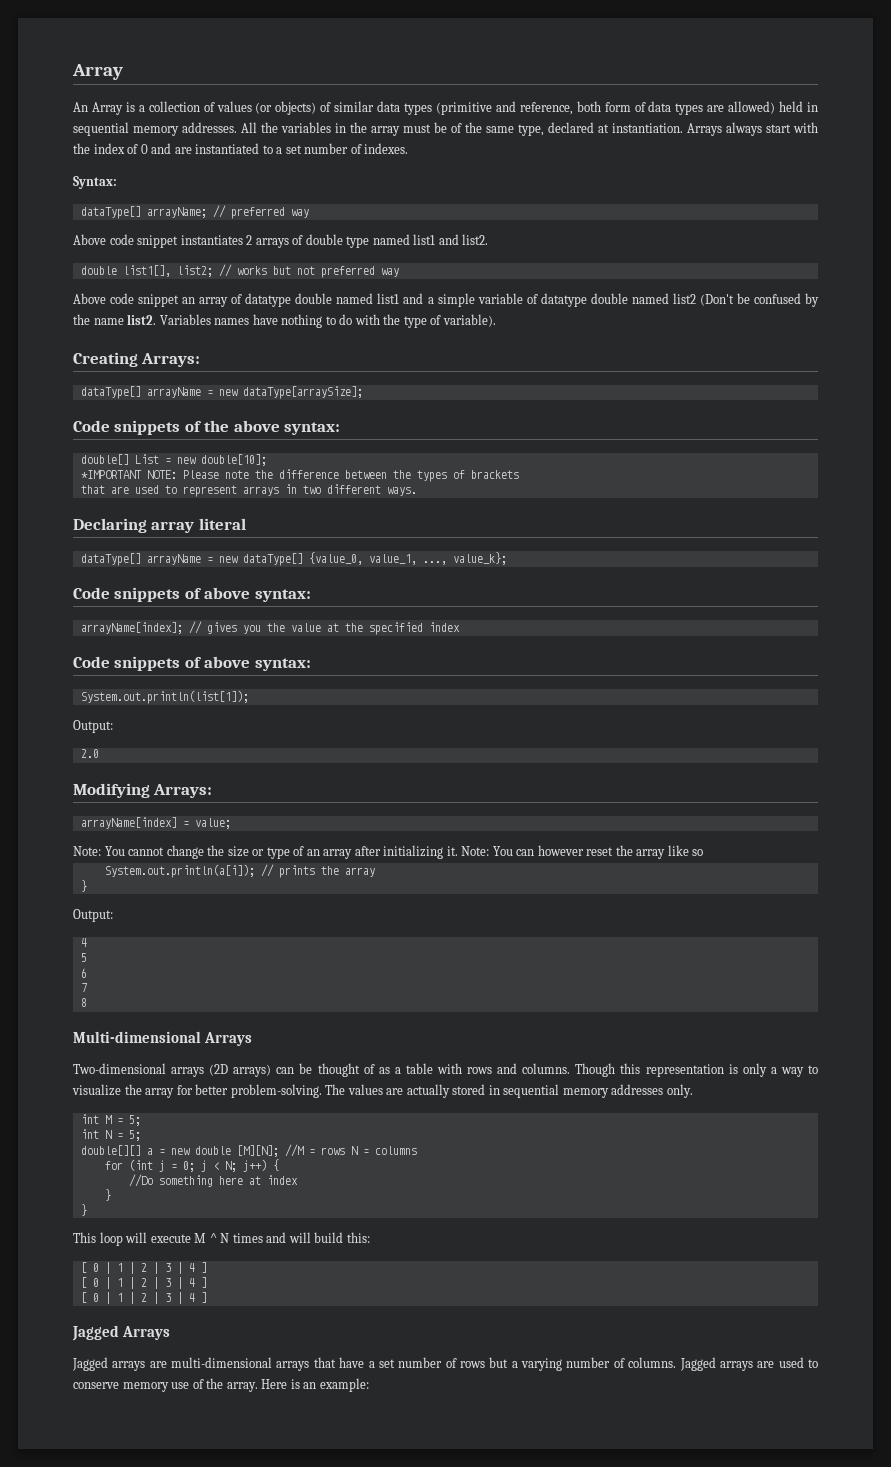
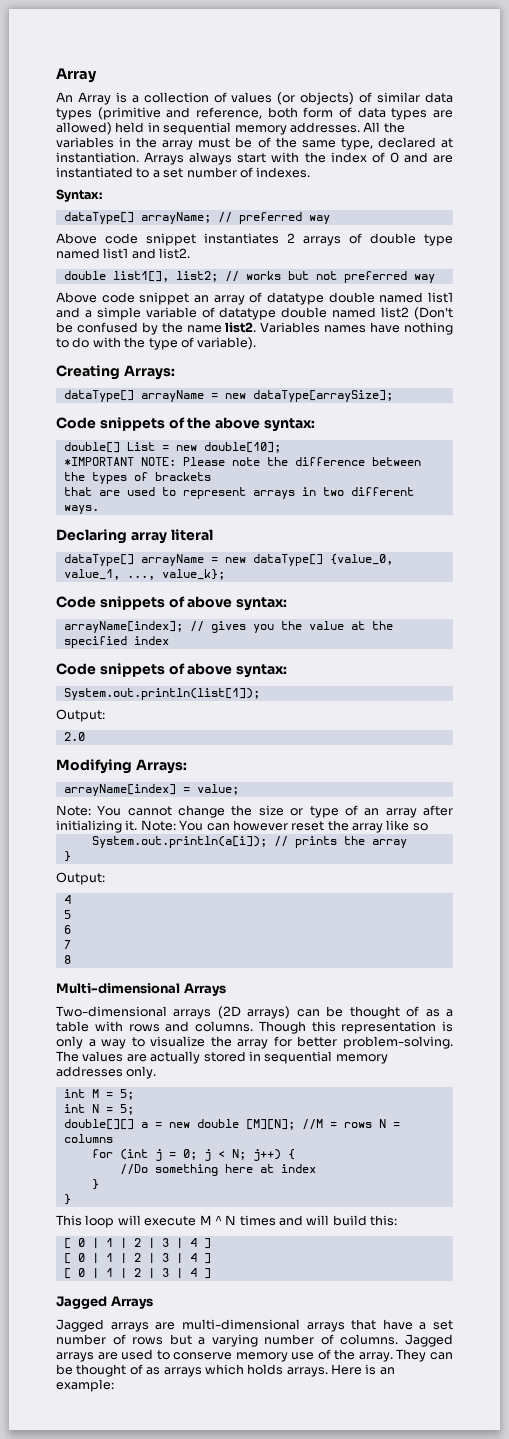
+ They can be thought of as arrays which holds arrays.

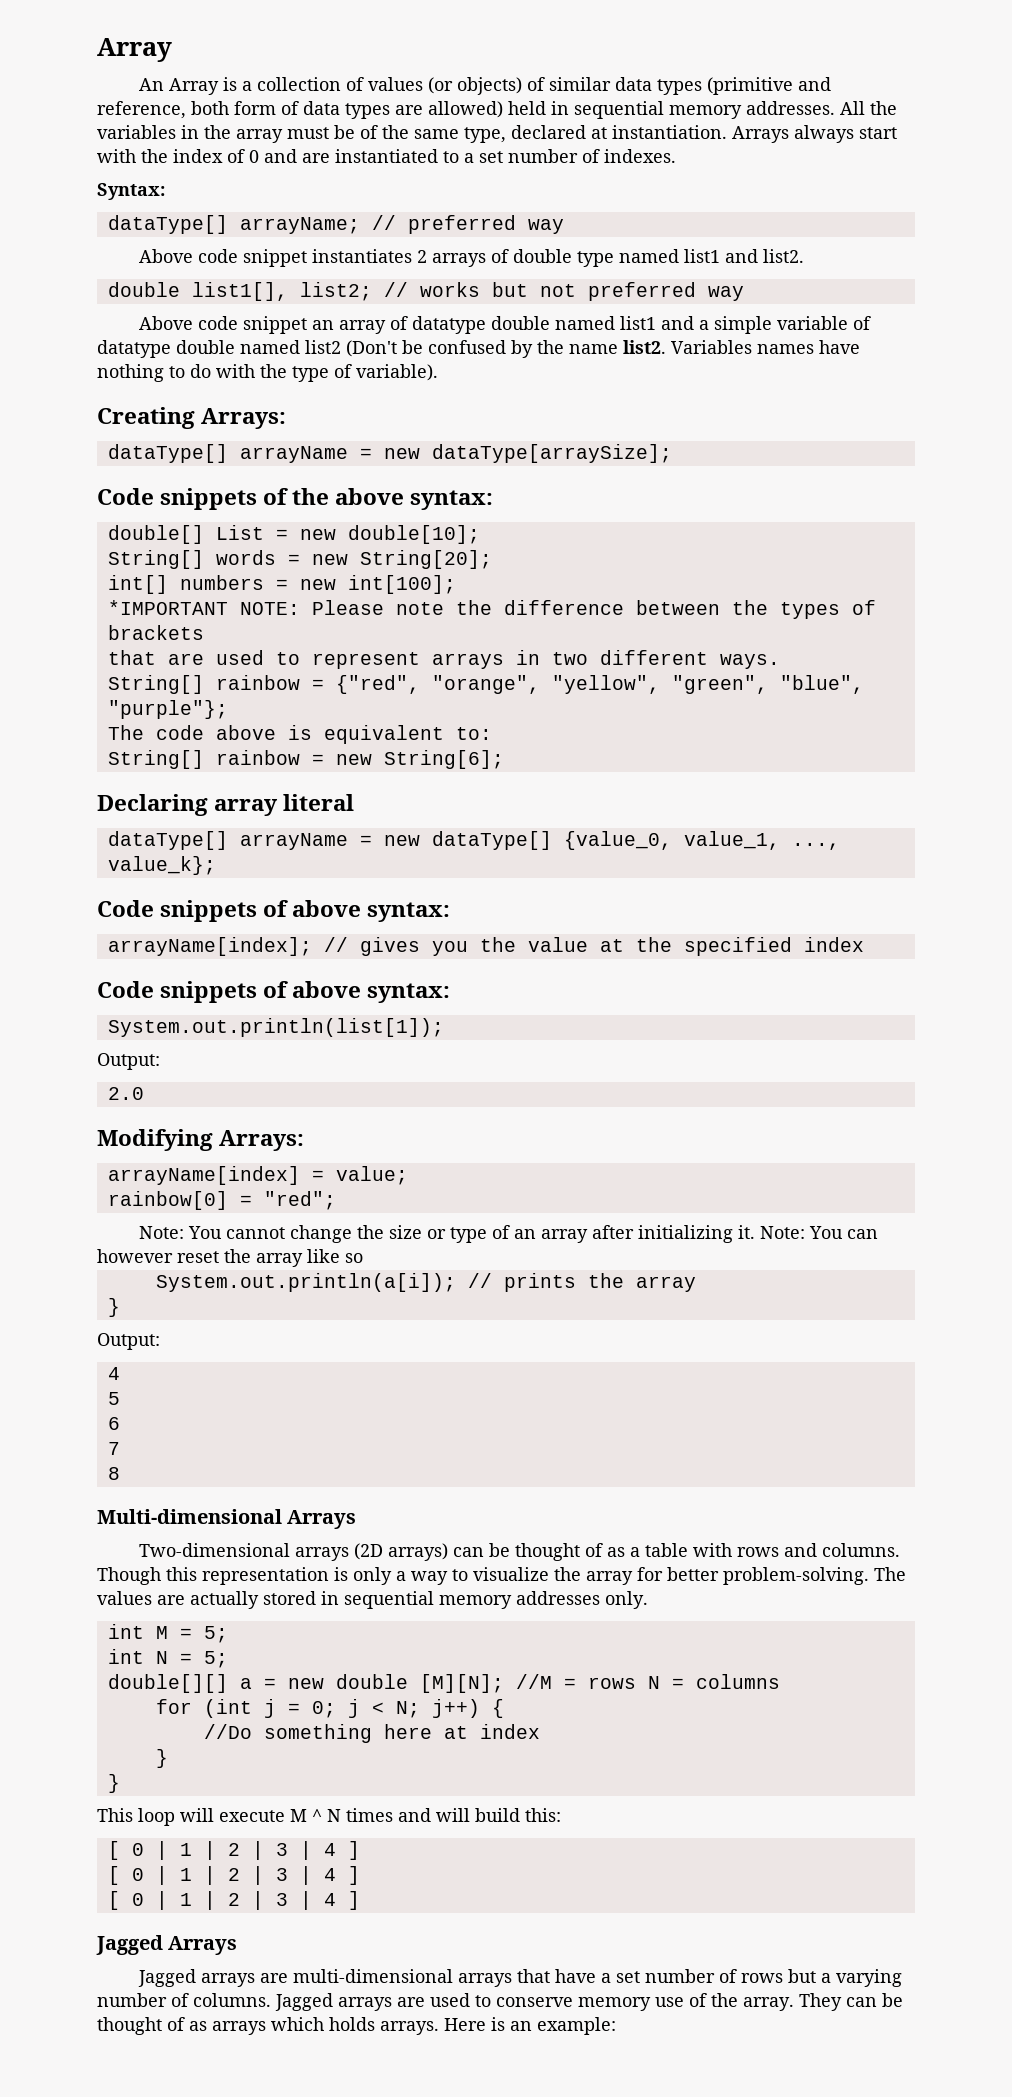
+ String[] words = new String[20];
+ int[] numbers = new int[100];
+ String[] rainbow = {"red", "orange", "yellow", "green", "blue", "purple"};
+ The code above is equivalent to:
+ String[] rainbow = new String[6];
+ rainbow[0] = "red";

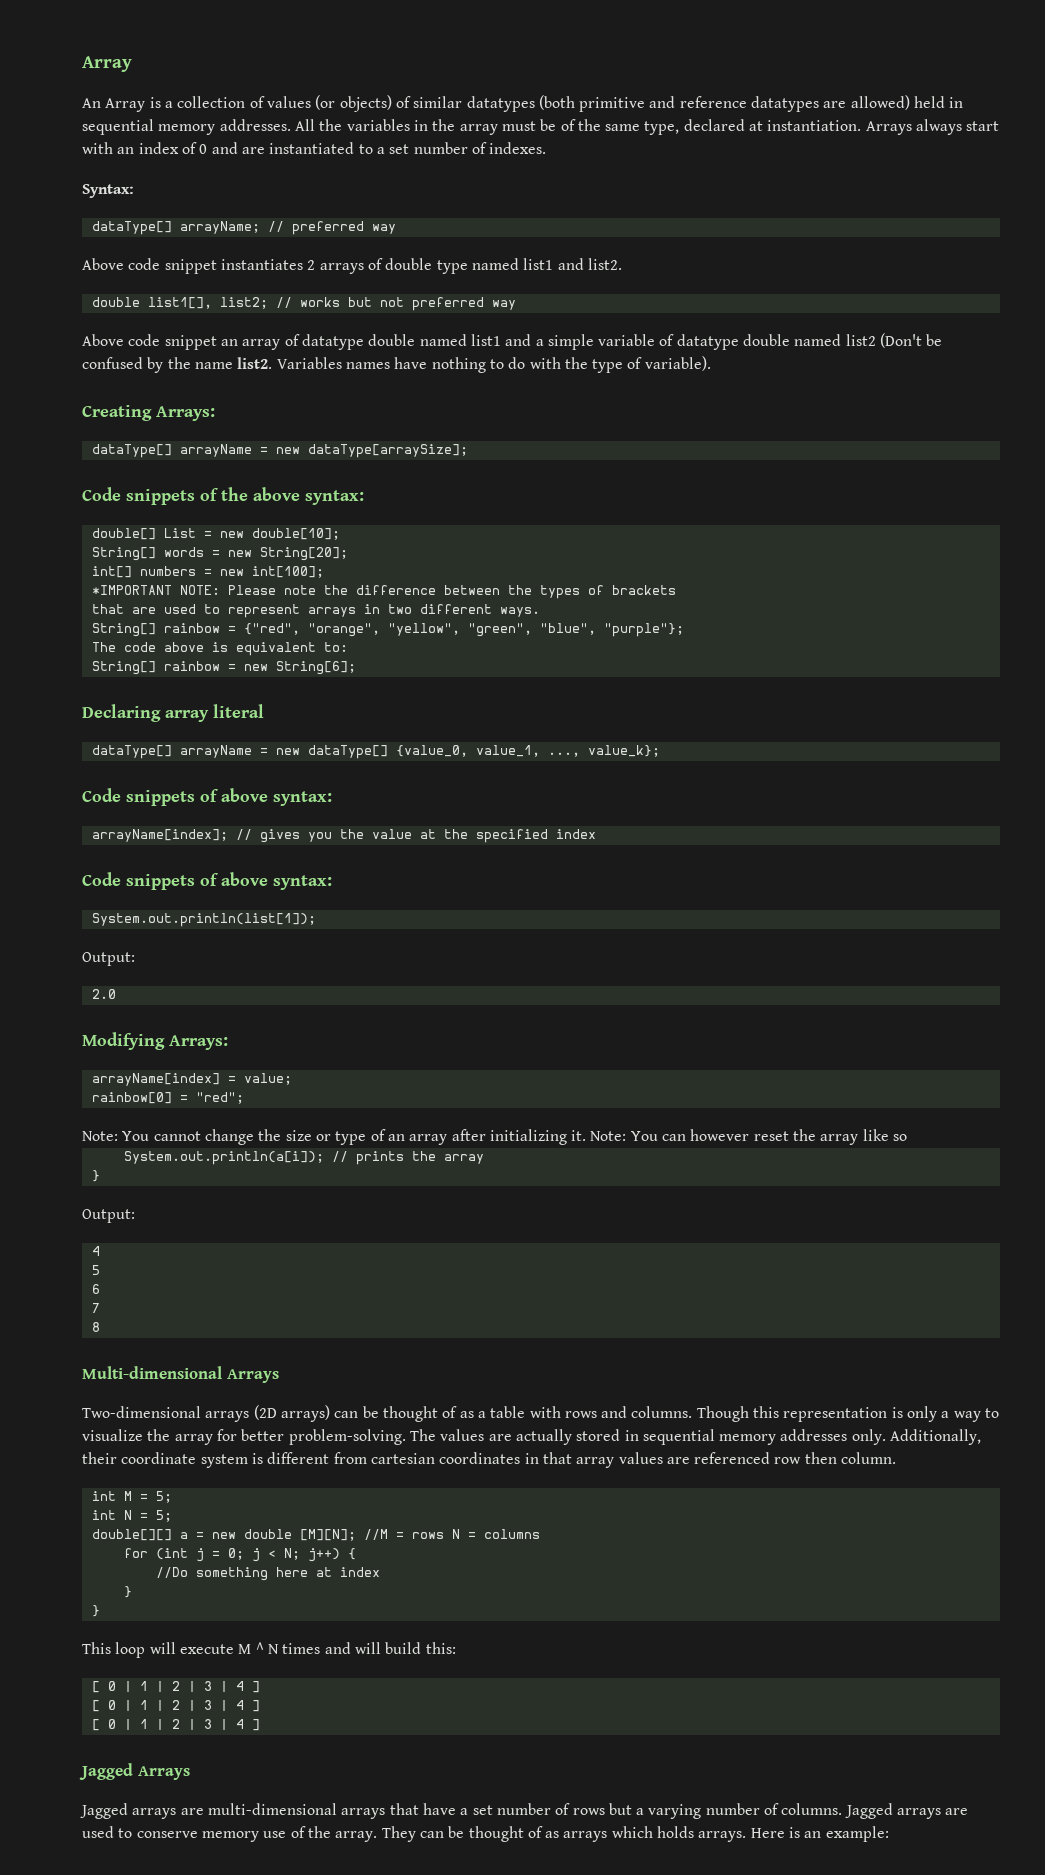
- An Array is a collection of values (or objects) of similar data types (primitive and reference, both form of data types are allowed) held in sequential memory addresses.
+ An Array is a collection of values (or objects) of similar datatypes (both primitive and reference datatypes are allowed) held in sequential memory addresses.
- Arrays always start with the index of 0 and are instantiated to a set number of indexes.
+ Arrays always start with an index of 0 and are instantiated to a set number of indexes.
+ Additionally, their coordinate system is different from cartesian coordinates in that array values are referenced row then column.

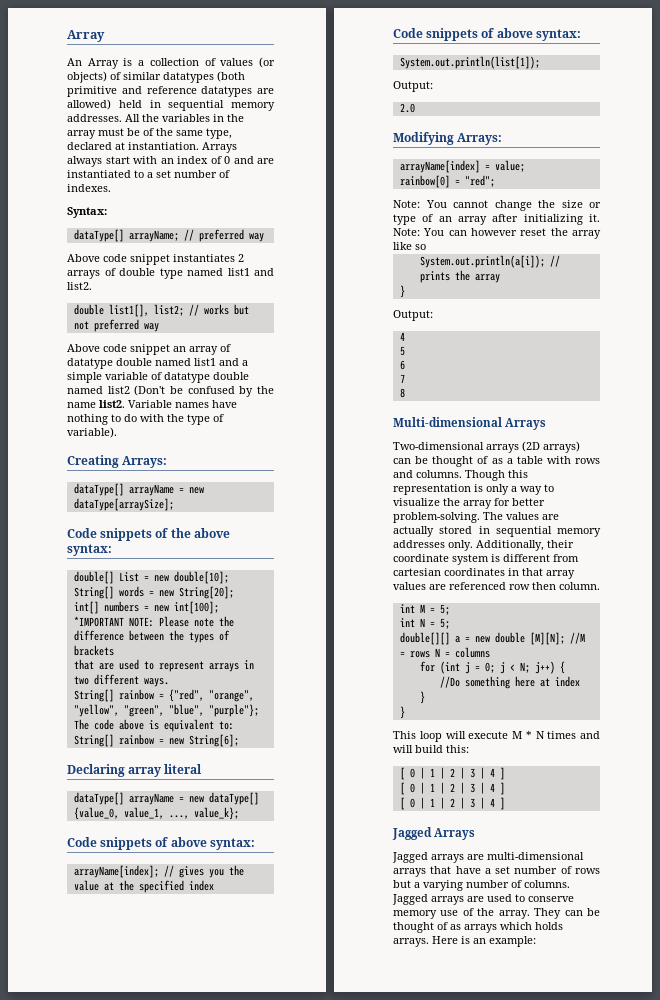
- Variables names have nothing to do with the type of variable).
+ Variable names have nothing to do with the type of variable).
- This loop will execute M ^ N times and will build this:
+ This loop will execute M * N times and will build this:

